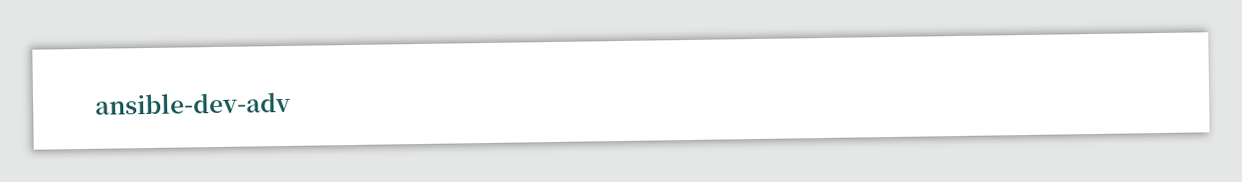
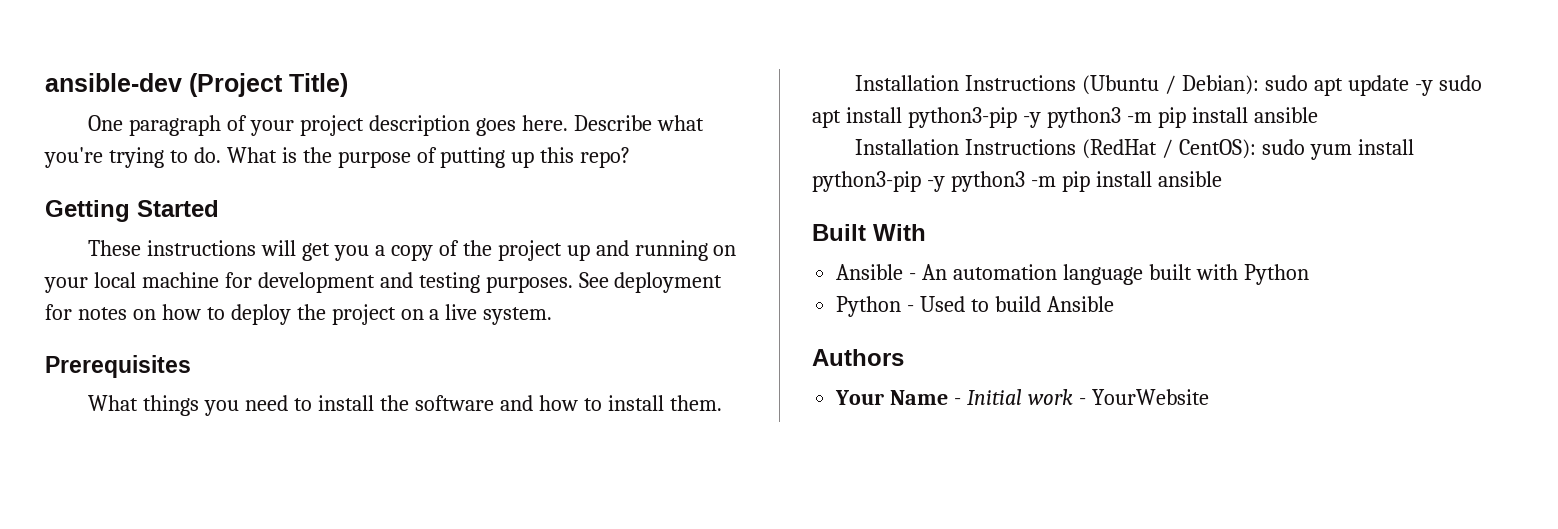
- ansible-dev-adv
+ ansible-dev (Project Title)
+ One paragraph of your project description goes here. Describe what you're trying to do. What is the purpose of putting up this repo?
+ Getting Started
+ These instructions will get you a copy of the project up and running on your local machine for development and testing purposes. See deployment for notes on how to deploy the project on a live system.
+ Prerequisites
+ What things you need to install the software and how to install them.
+ Installation Instructions (Ubuntu / Debian): sudo apt update -y sudo apt install python3-pip -y python3 -m pip install ansible
+ Installation Instructions (RedHat / CentOS): sudo yum install python3-pip -y python3 -m pip install ansible
+ Built With
+ Ansible - An automation language built with Python
+ Python - Used to build Ansible
+ Authors
+ Your Name - Initial work - YourWebsite

